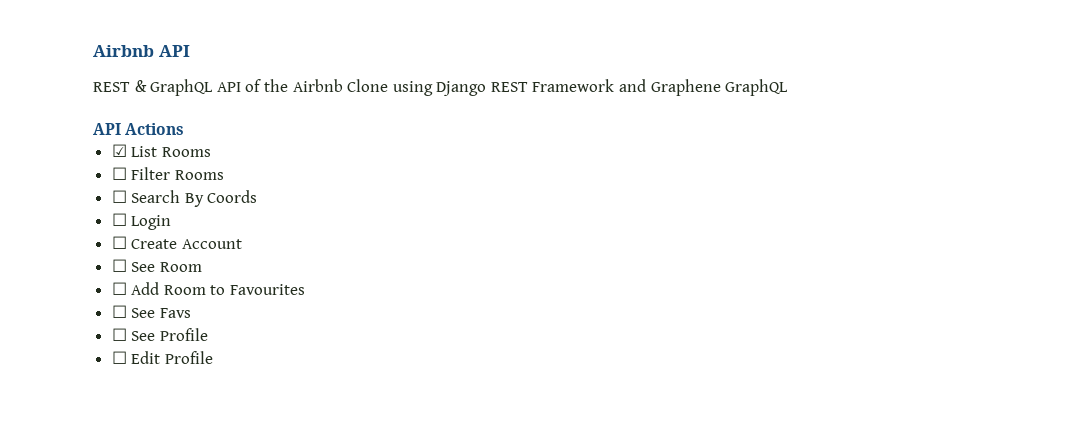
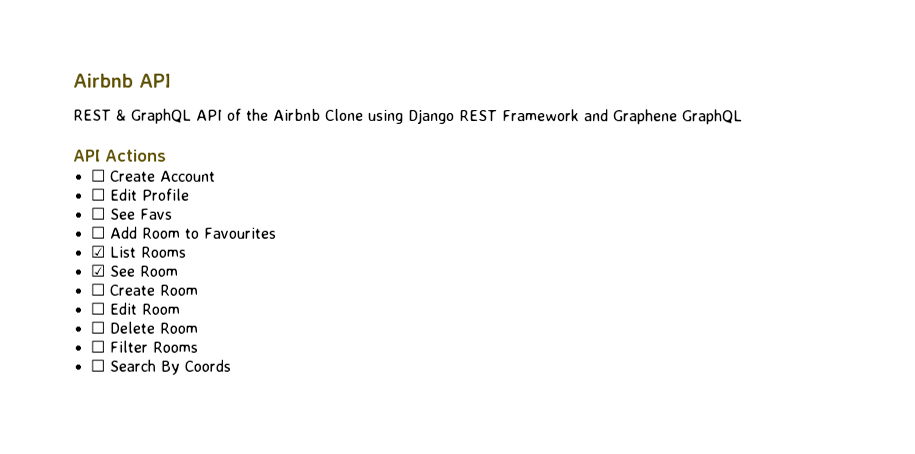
+ ☐ Create Account
+ ☐ Edit Profile
+ ☐ See Favs
+ ☐ Add Room to Favourites
  ☑ List Rooms
+ ☑ See Room
+ ☐ Create Room
+ ☐ Edit Room
+ ☐ Delete Room
- ☐ Login
- ☐ Create Account
- ☐ See Room
- ☐ Add Room to Favourites
- ☐ See Favs
- ☐ See Profile
- ☐ Edit Profile

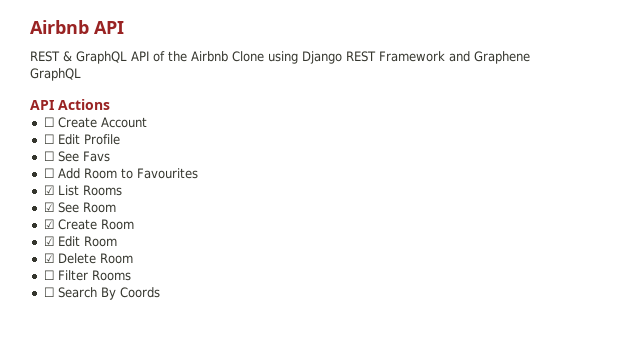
- ☐ Create Room
+ ☑ Create Room
- ☐ Edit Room
+ ☑ Edit Room
- ☐ Delete Room
+ ☑ Delete Room

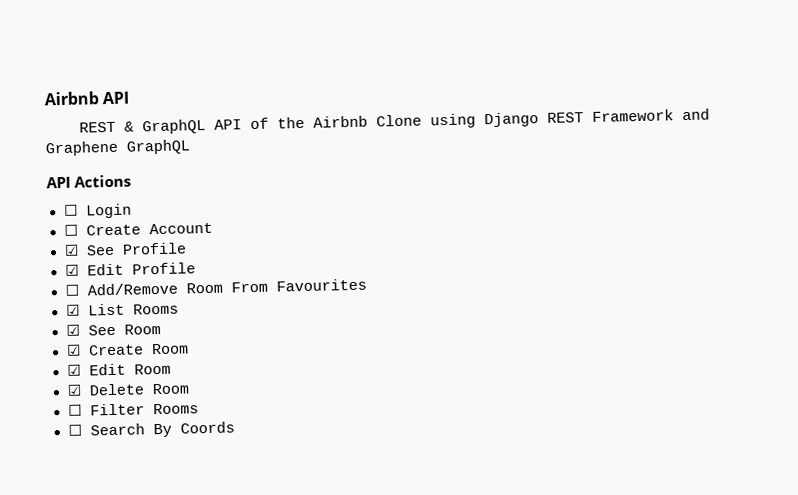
+ ☐ Login
- ☐ Edit Profile
+ ☑ See Profile
+ ☑ Edit Profile
- ☐ See Favs
- ☐ Add Room to Favourites
+ ☐ Add/Remove Room From Favourites

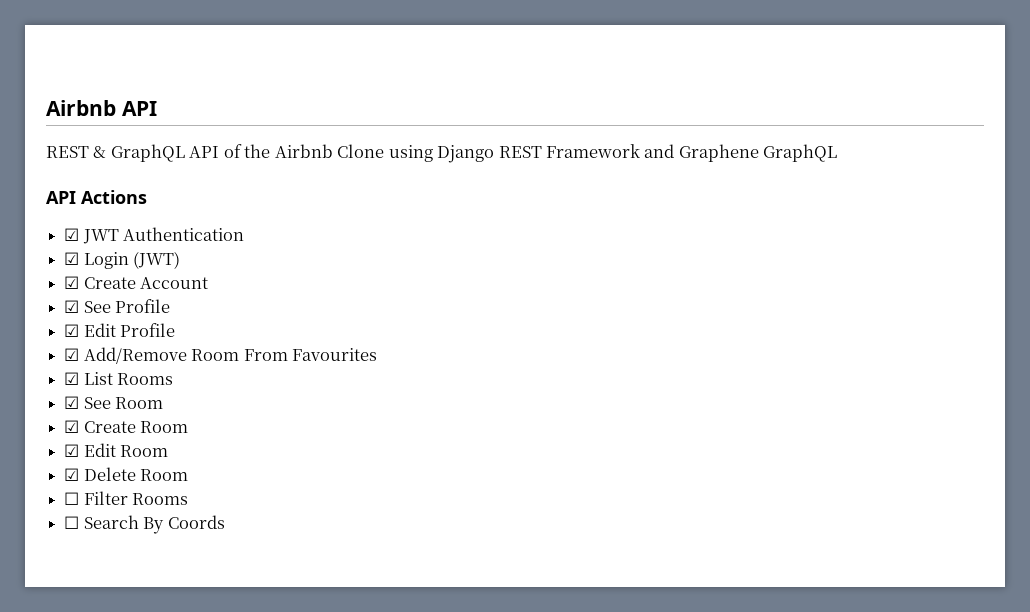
- ☐ Login
- ☐ Create Account
+ ☑ JWT Authentication
+ ☑ Login (JWT)
+ ☑ Create Account
- ☐ Add/Remove Room From Favourites
+ ☑ Add/Remove Room From Favourites

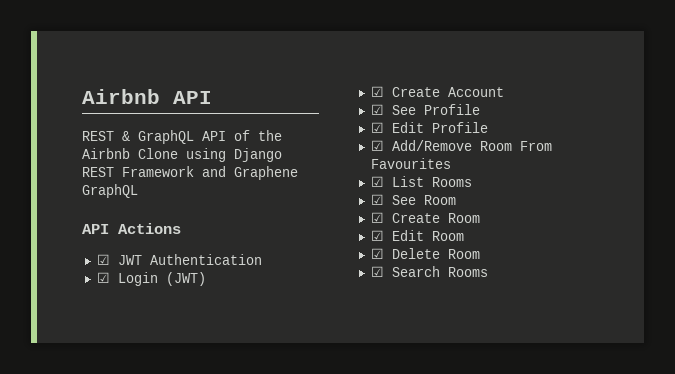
- ☐ Filter Rooms
- ☐ Search By Coords
+ ☑ Search Rooms

